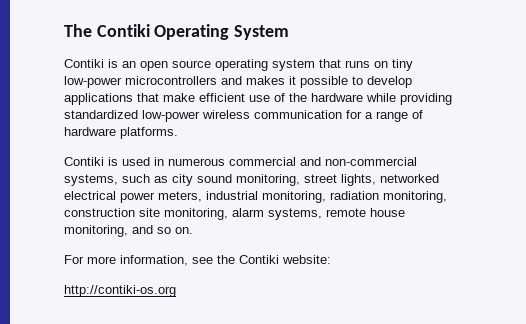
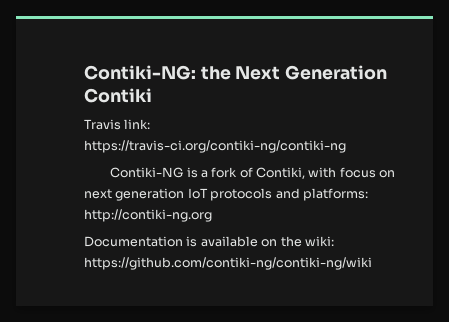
- The Contiki Operating System
- Contiki is an open source operating system that runs on tiny low-power microcontrollers and makes it possible to develop applications that make efficient use of the hardware while providing standardized low-power wireless communication for a range of hardware platforms.
- Contiki is used in numerous commercial and non-commercial systems, such as city sound monitoring, street lights, networked electrical power meters, industrial monitoring, radiation monitoring, construction site monitoring, alarm systems, remote house monitoring, and so on.
- For more information, see the Contiki website:
- http://contiki-os.org
+ Contiki-NG: the Next Generation Contiki
+ Travis link: https://travis-ci.org/contiki-ng/contiki-ng
+ Contiki-NG is a fork of Contiki, with focus on next generation IoT protocols and platforms: http://contiki-ng.org
+ Documentation is available on the wiki: https://github.com/contiki-ng/contiki-ng/wiki

